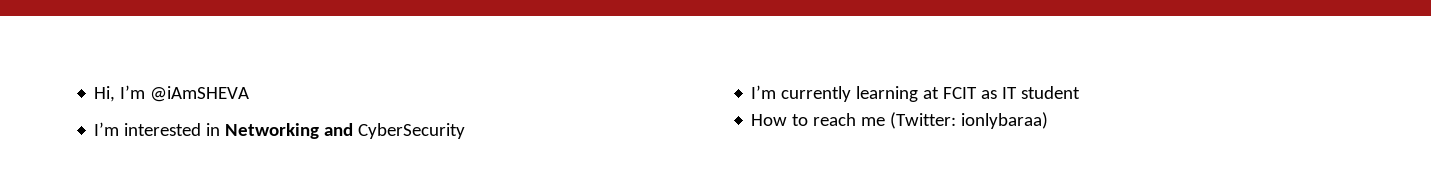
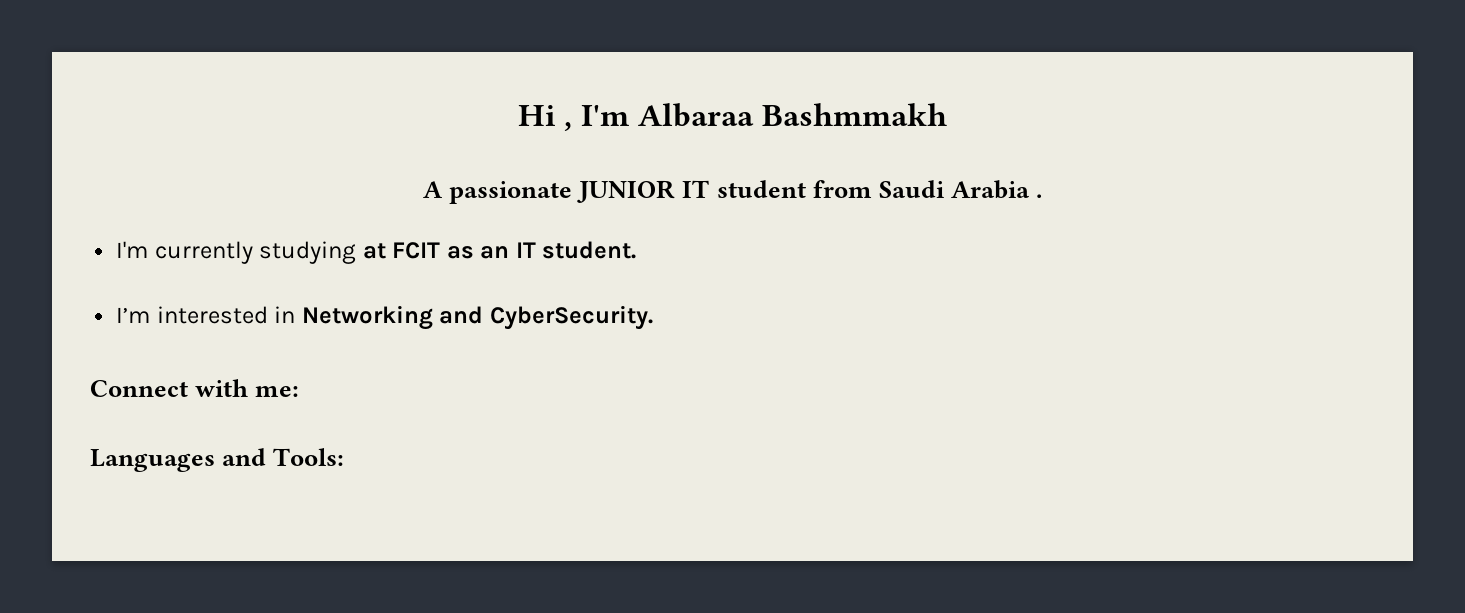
- Hi, I’m @iAmSHEVA
+ Hi , I'm Albaraa Bashmmakh
+ A passionate JUNIOR IT student from Saudi Arabia .
+ I'm currently studying at FCIT as an IT student.
- I’m interested in Networking and CyberSecurity
- I’m currently learning at FCIT as IT student
- How to reach me (Twitter: ionlybaraa)
+ I’m interested in Networking and CyberSecurity.
+ Connect with me:
+ Languages and Tools:

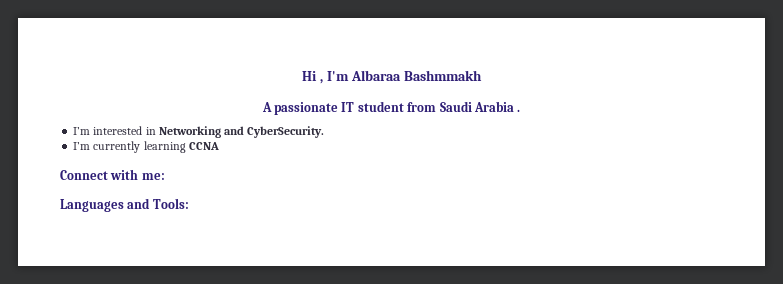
- A passionate JUNIOR IT student from Saudi Arabia .
+ A passionate IT student from Saudi Arabia .
- I'm currently studying at FCIT as an IT student.
+ I’m currently learning CCNA

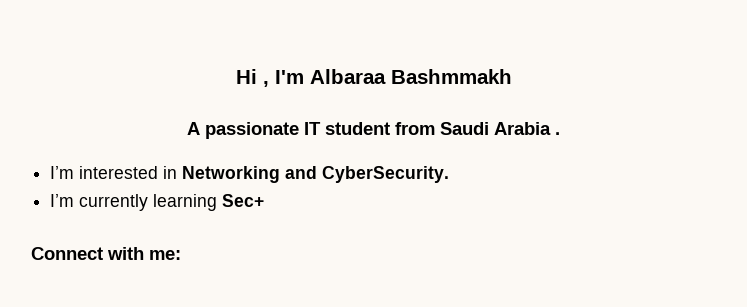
- I’m currently learning CCNA
+ I’m currently learning Sec+
- Languages and Tools:

